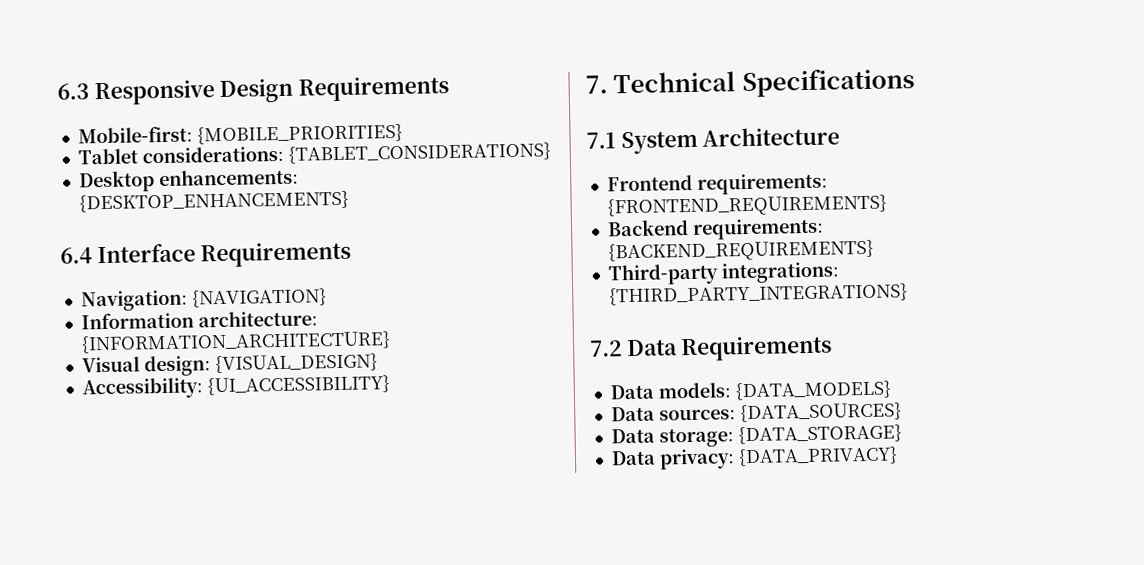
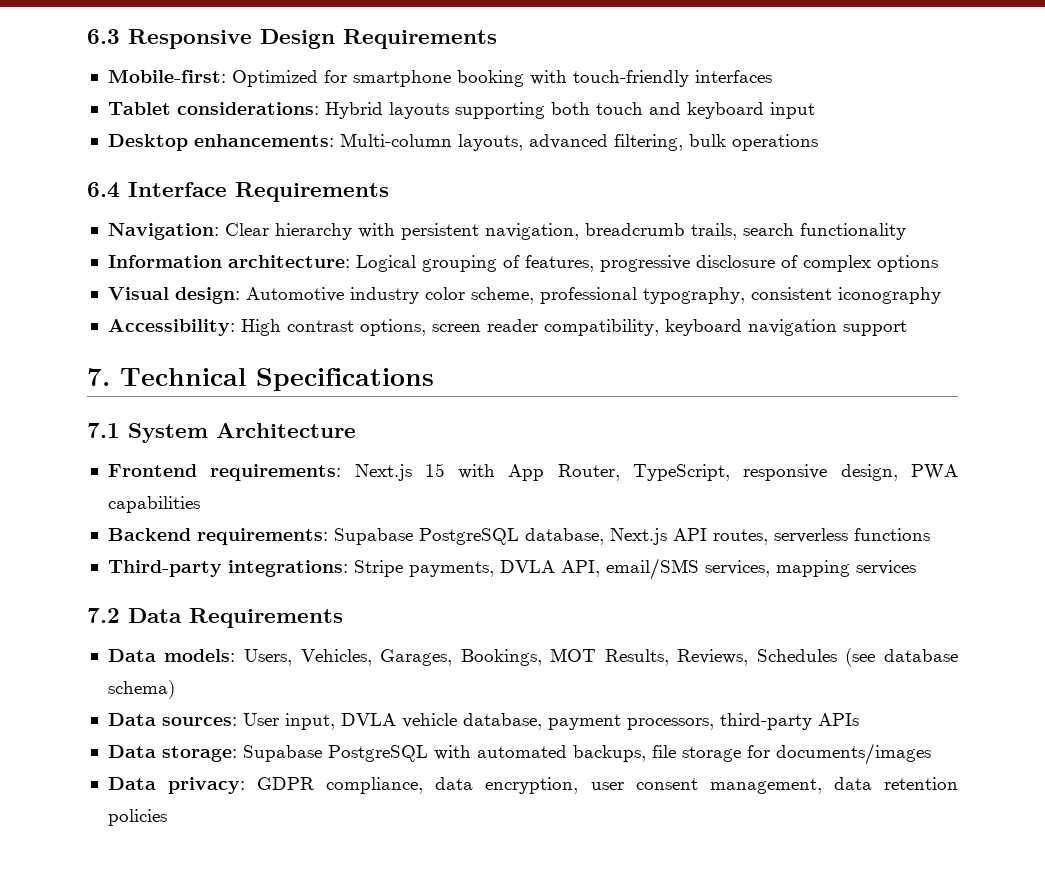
- Mobile-first: {MOBILE_PRIORITIES}
- Tablet considerations: {TABLET_CONSIDERATIONS}
- Desktop enhancements: {DESKTOP_ENHANCEMENTS}
+ Mobile-first: Optimized for smartphone booking with touch-friendly interfaces
+ Tablet considerations: Hybrid layouts supporting both touch and keyboard input
+ Desktop enhancements: Multi-column layouts, advanced filtering, bulk operations
  6.4 Interface Requirements
- Navigation: {NAVIGATION}
- Information architecture: {INFORMATION_ARCHITECTURE}
- Visual design: {VISUAL_DESIGN}
- Accessibility: {UI_ACCESSIBILITY}
+ Navigation: Clear hierarchy with persistent navigation, breadcrumb trails, search functionality
+ Information architecture: Logical grouping of features, progressive disclosure of complex options
+ Visual design: Automotive industry color scheme, professional typography, consistent iconography
+ Accessibility: High contrast options, screen reader compatibility, keyboard navigation support
- Frontend requirements: {FRONTEND_REQUIREMENTS}
- Backend requirements: {BACKEND_REQUIREMENTS}
- Third-party integrations: {THIRD_PARTY_INTEGRATIONS}
+ Frontend requirements: Next.js 15 with App Router, TypeScript, responsive design, PWA capabilities
+ Backend requirements: Supabase PostgreSQL database, Next.js API routes, serverless functions
+ Third-party integrations: Stripe payments, DVLA API, email/SMS services, mapping services
- Data models: {DATA_MODELS}
- Data sources: {DATA_SOURCES}
- Data storage: {DATA_STORAGE}
- Data privacy: {DATA_PRIVACY}
+ Data models: Users, Vehicles, Garages, Bookings, MOT Results, Reviews, Schedules (see database schema)
+ Data sources: User input, DVLA vehicle database, payment processors, third-party APIs
+ Data storage: Supabase PostgreSQL with automated backups, file storage for documents/images
+ Data privacy: GDPR compliance, data encryption, user consent management, data retention policies

